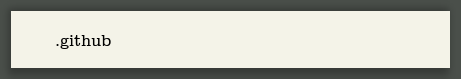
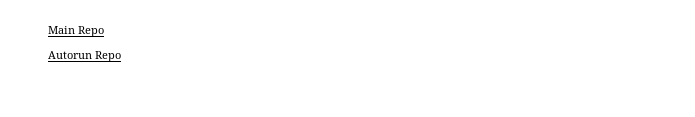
- .github
+ Main Repo
+ Autorun Repo

